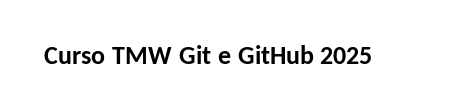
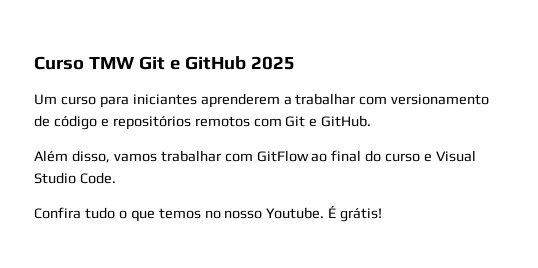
+ Um curso para iniciantes aprenderem a trabalhar com versionamento de código e repositórios remotos com Git e GitHub.
+ Além disso, vamos trabalhar com GitFlow ao final do curso e Visual Studio Code.
+ Confira tudo o que temos no nosso Youtube. É grátis!

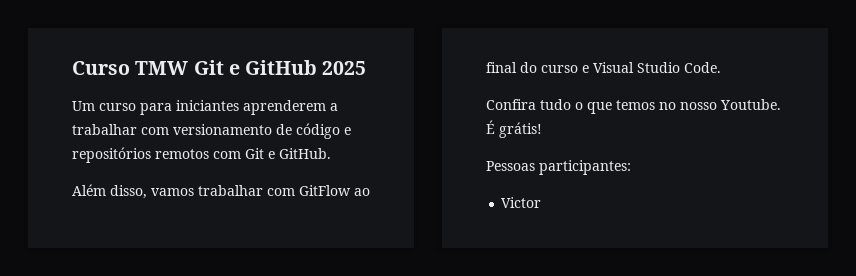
+ Pessoas participantes:
+ Victor

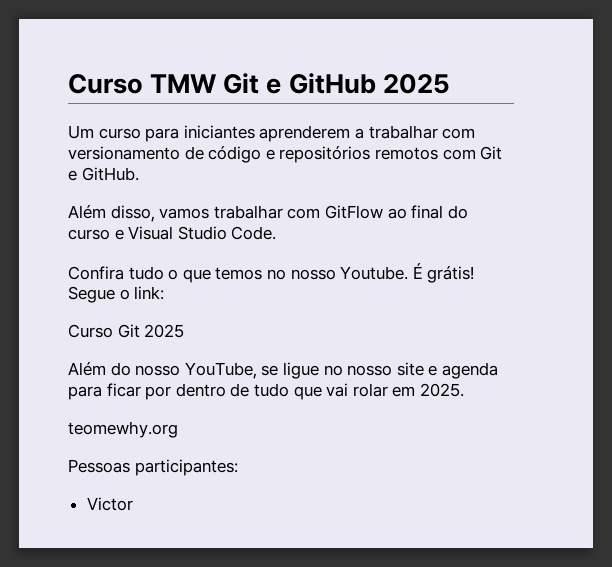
+ Segue o link:
+ Curso Git 2025
+ Além do nosso YouTube, se ligue no nosso site e agenda para ficar por dentro de tudo que vai rolar em 2025.
+ teomewhy.org

